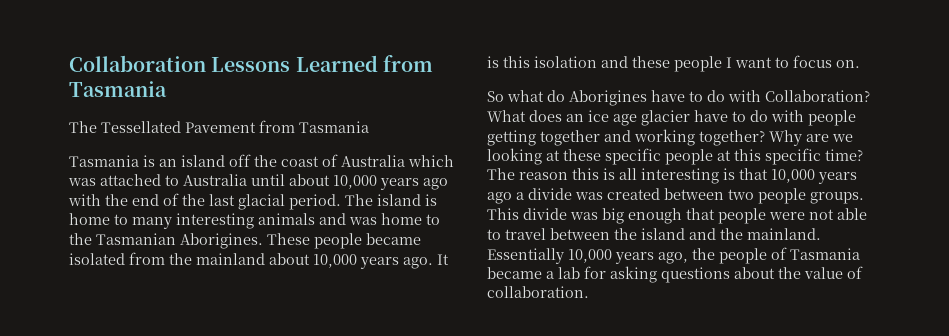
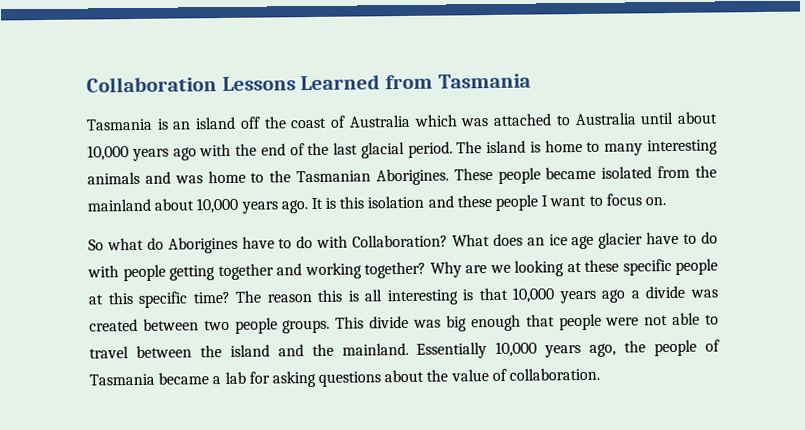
- The Tessellated Pavement from Tasmania

